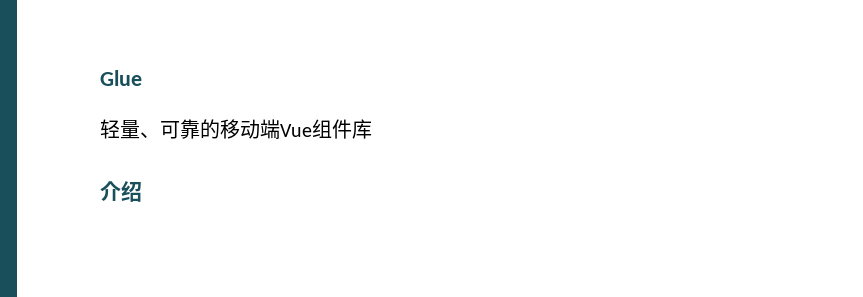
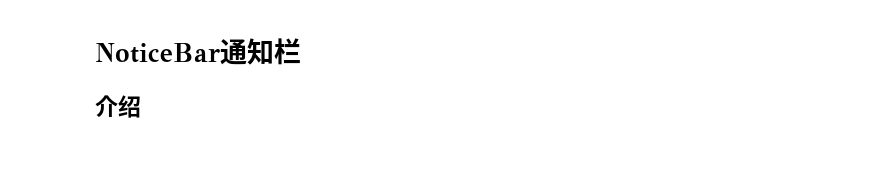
- Glue
- 轻量、可靠的移动端Vue组件库
+ NoticeBar通知栏

